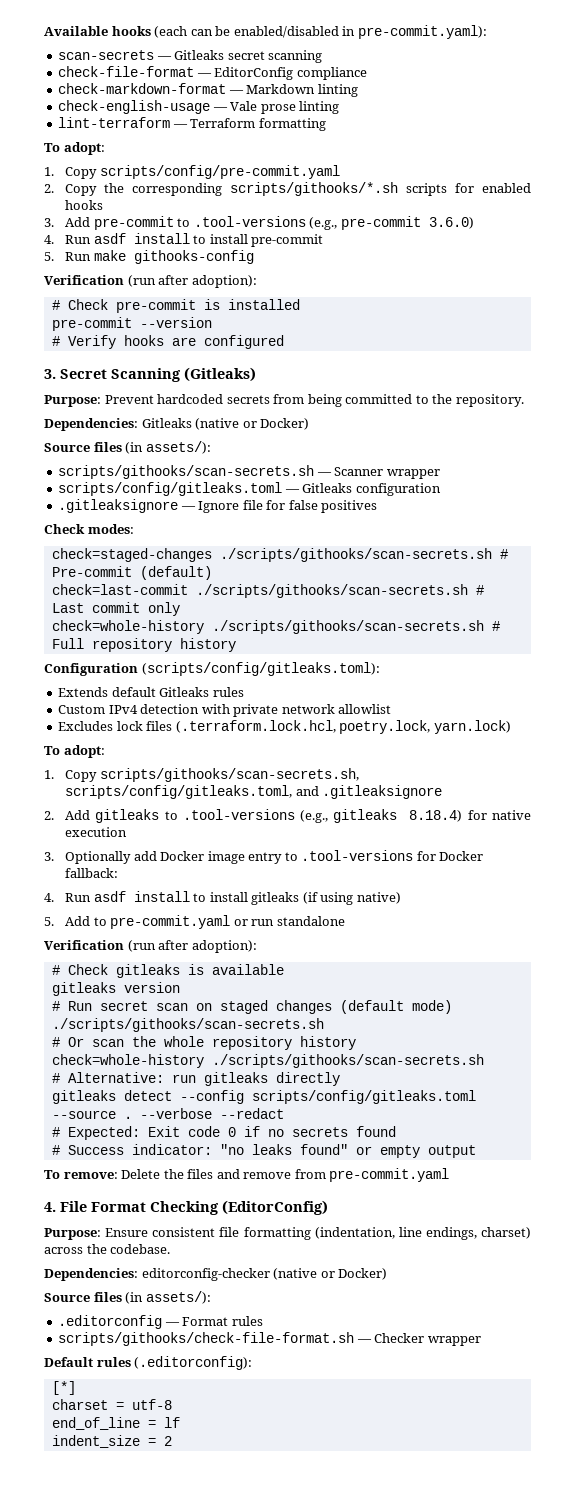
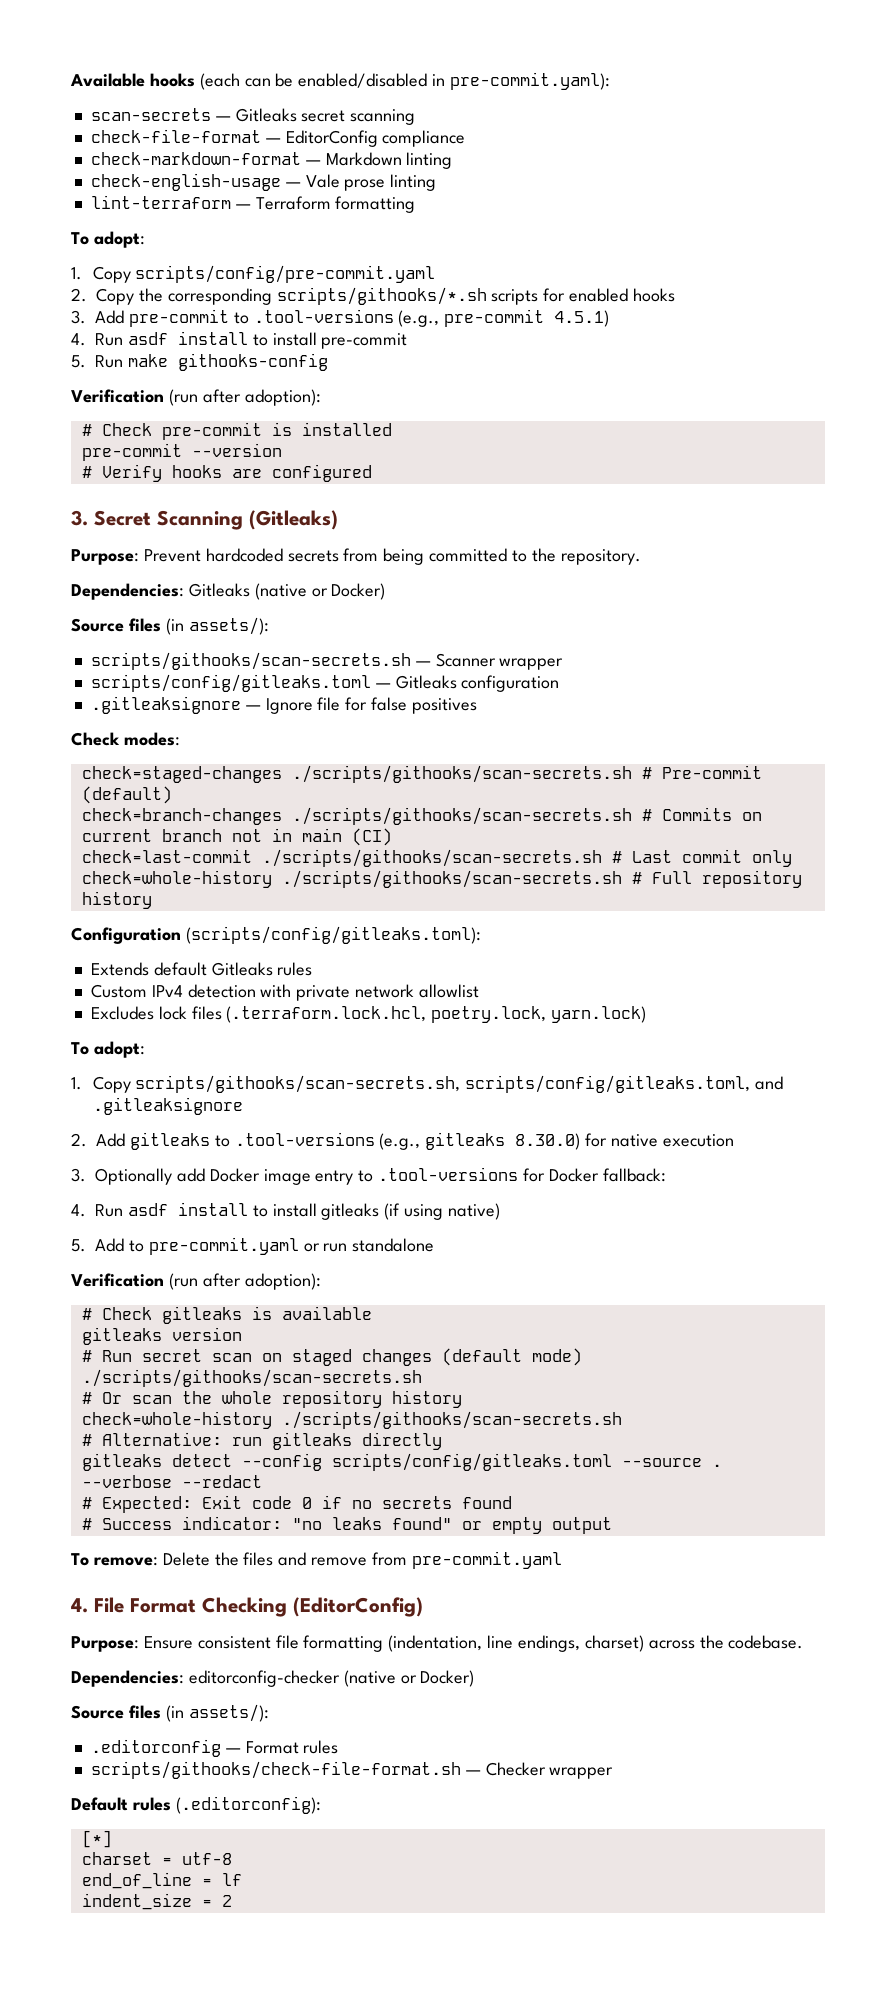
- 3. Add pre-commit to .tool-versions (e.g., pre-commit 3.6.0)
+ 3. Add pre-commit to .tool-versions (e.g., pre-commit 4.5.1)
+ check=branch-changes ./scripts/githooks/scan-secrets.sh # Commits on current branch not in main (CI)
- 2. Add gitleaks to .tool-versions (e.g., gitleaks 8.18.4) for native execution
+ 2. Add gitleaks to .tool-versions (e.g., gitleaks 8.30.0) for native execution

